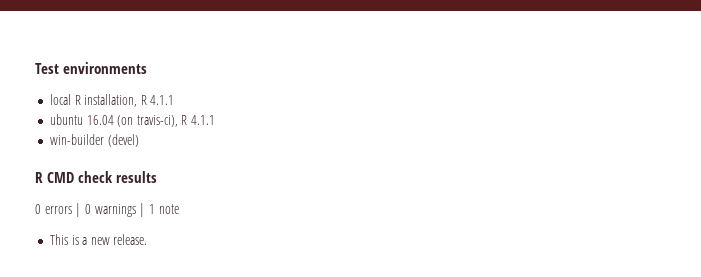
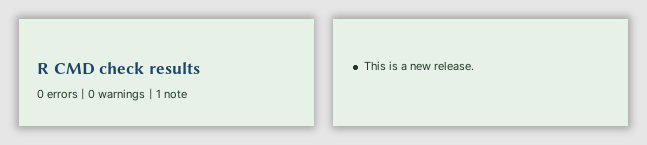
- Test environments
- local R installation, R 4.1.1
- ubuntu 16.04 (on travis-ci), R 4.1.1
- win-builder (devel)

